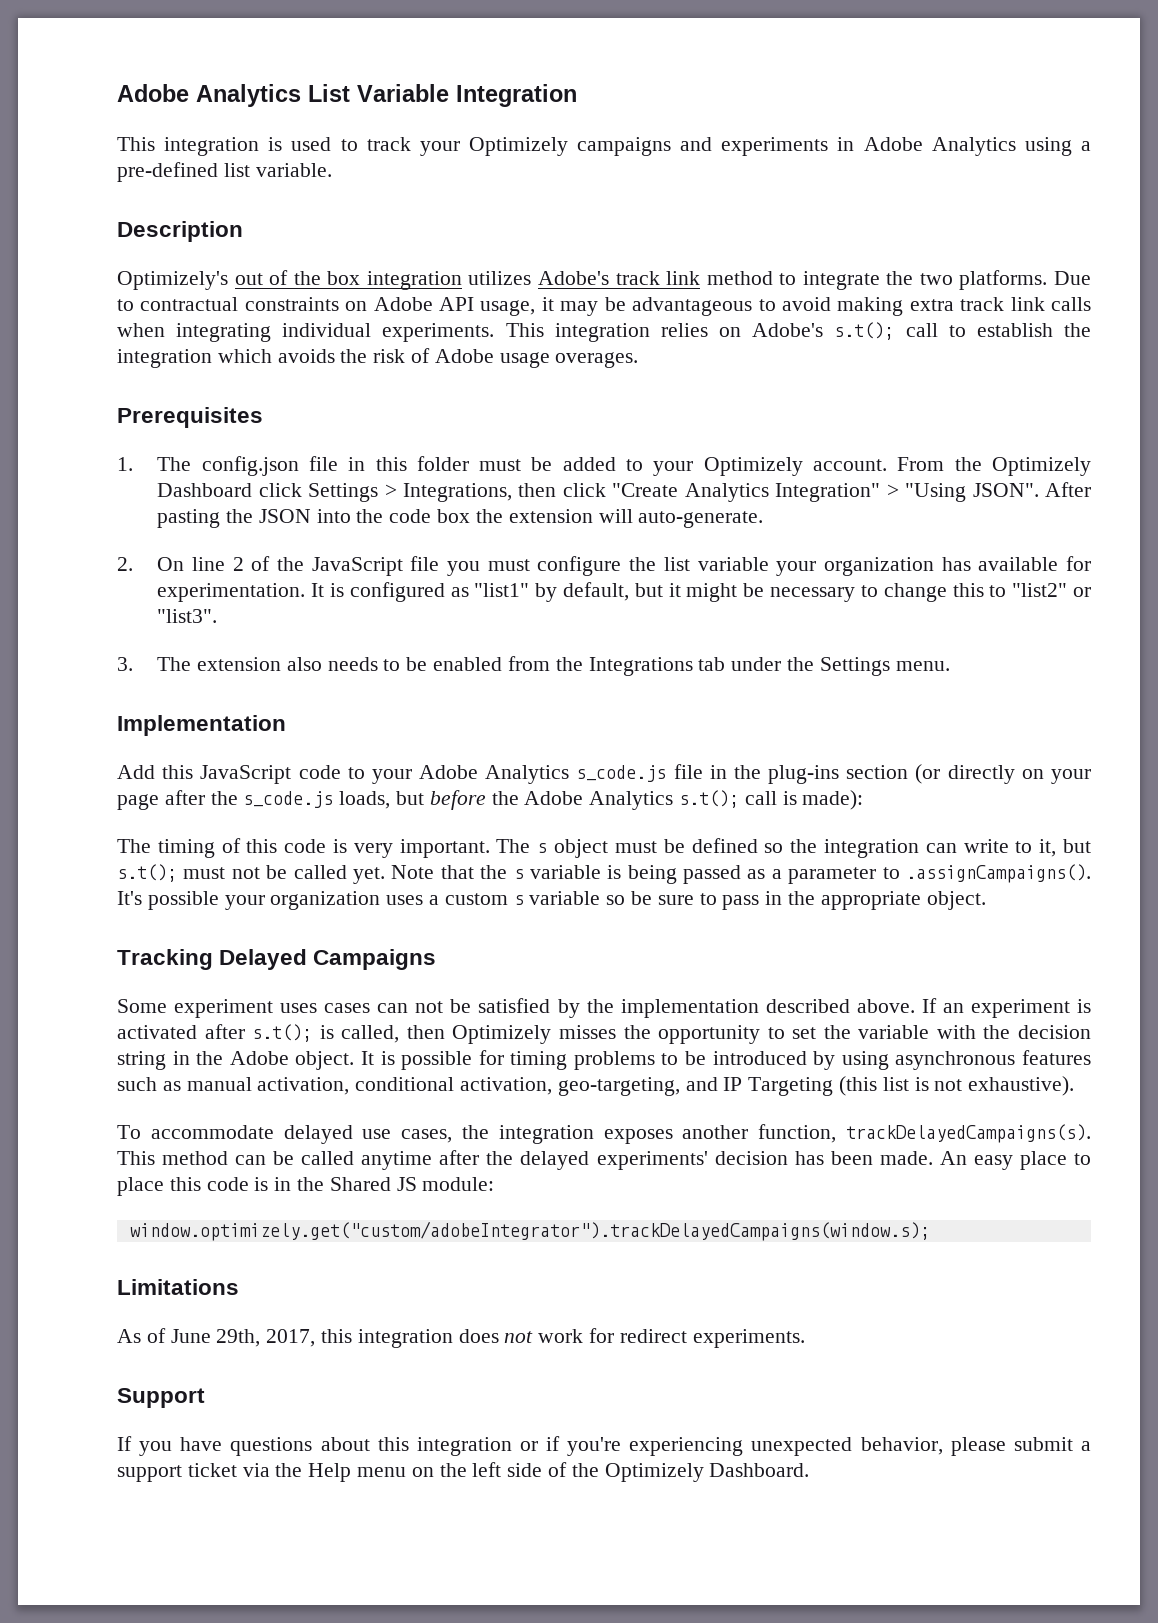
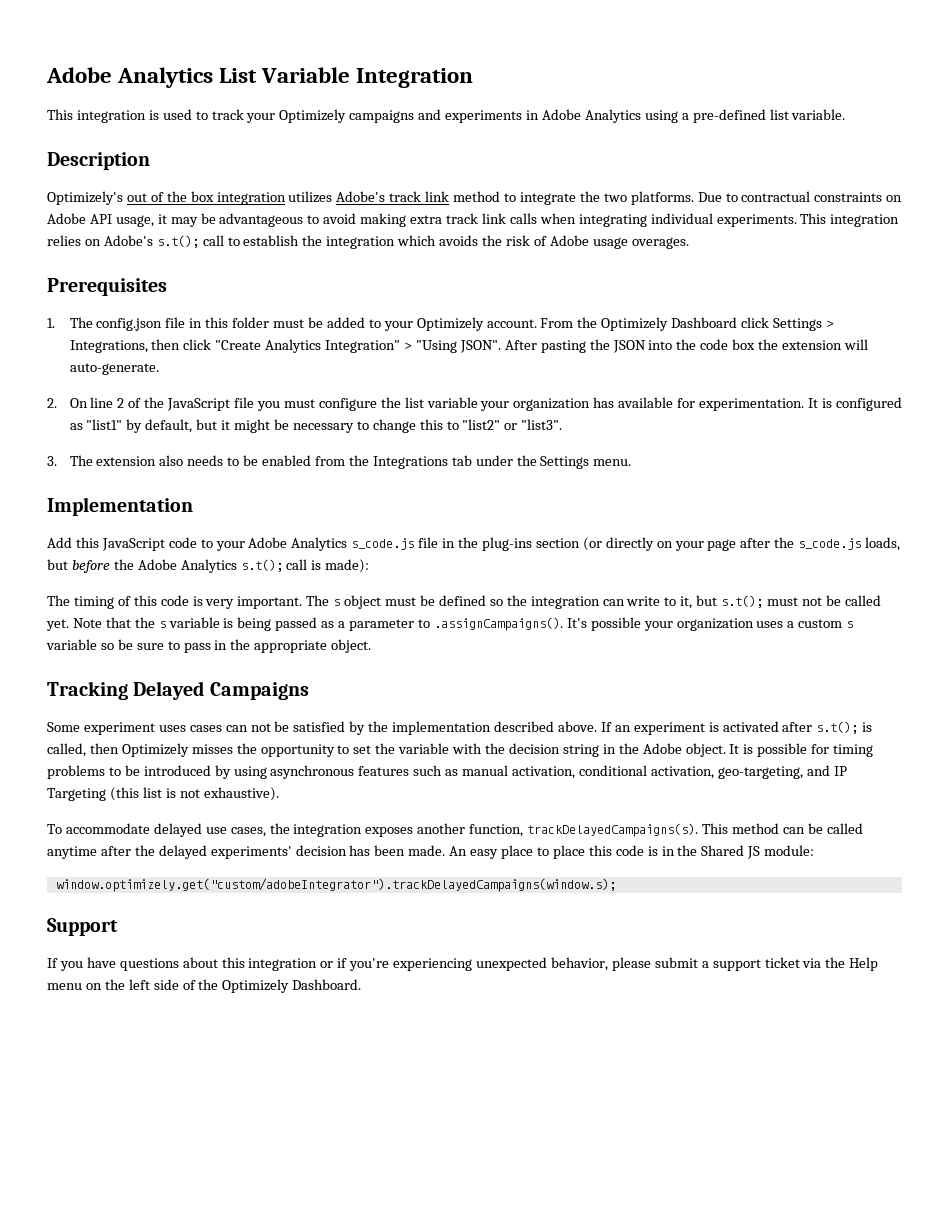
- Limitations
- As of June 29th, 2017, this integration does not work for redirect experiments.

